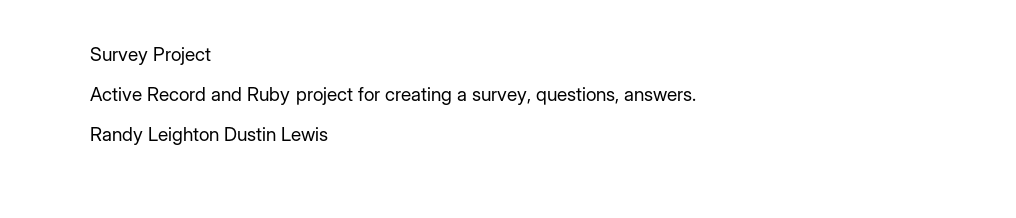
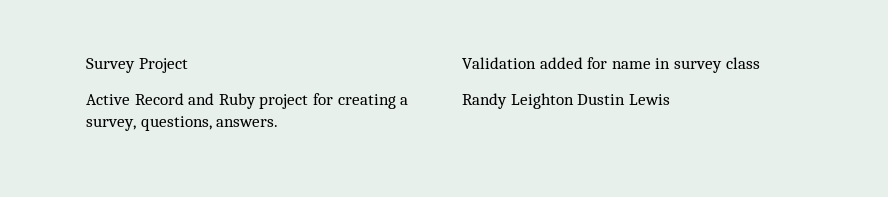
+ Validation added for name in survey class

